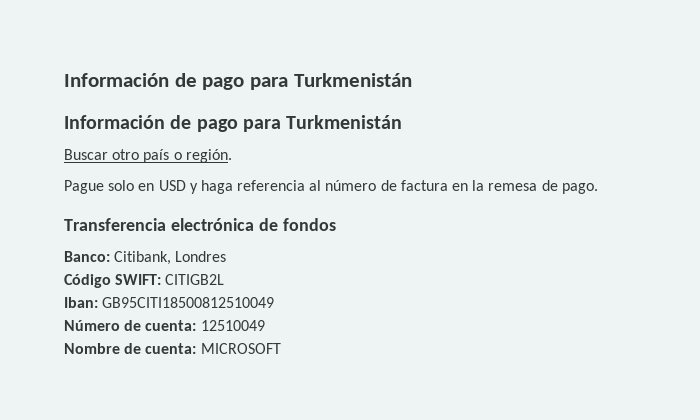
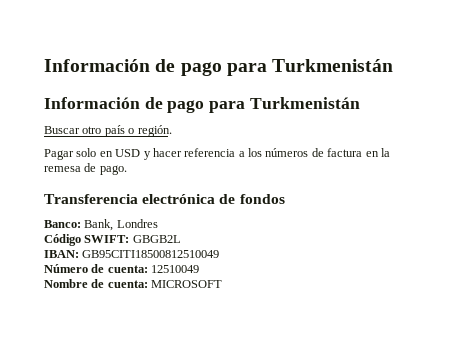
- Pague solo en USD y haga referencia al número de factura en la remesa de pago.
+ Pagar solo en USD y hacer referencia a los números de factura en la remesa de pago.
- Banco: Citibank, Londres
+ Banco: Bank, Londres
- Código SWIFT: CITIGB2L
- Iban: GB95CITI18500812510049
+ Código SWIFT: GBGB2L
+ IBAN: GB95CITI18500812510049

